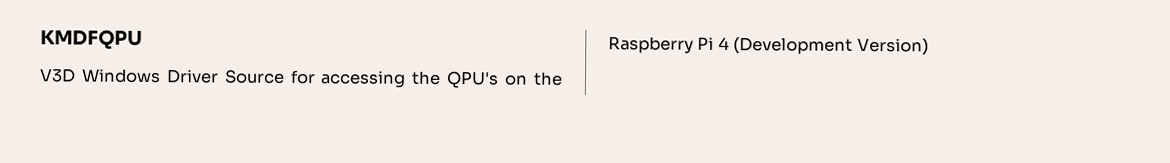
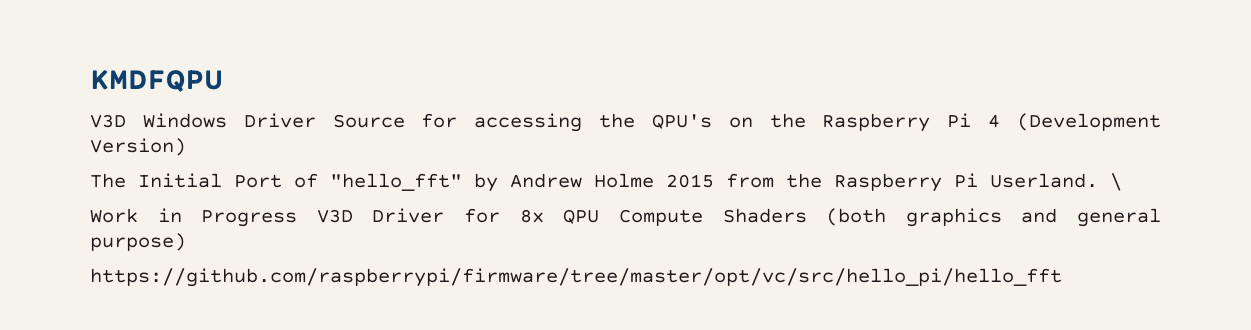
+ The Initial Port of "hello_fft" by Andrew Holme 2015 from the Raspberry Pi Userland. \
+ Work in Progress V3D Driver for 8x QPU Compute Shaders (both graphics and general purpose)
+ https://github.com/raspberrypi/firmware/tree/master/opt/vc/src/hello_pi/hello_fft

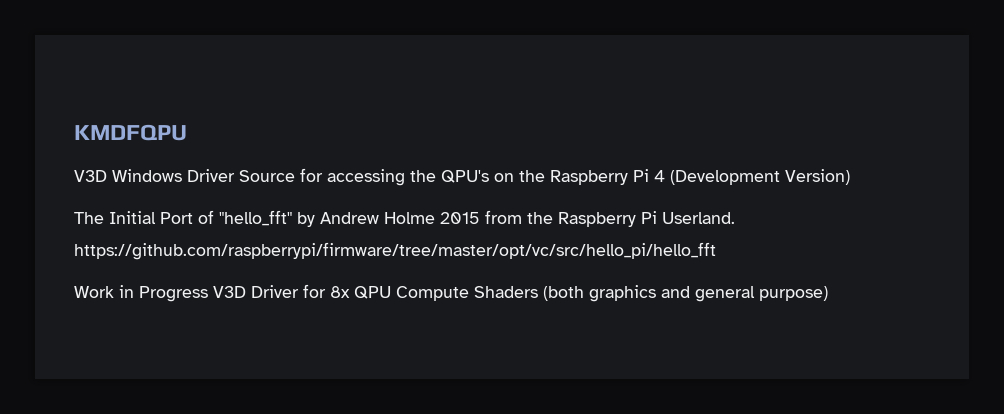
- The Initial Port of "hello_fft" by Andrew Holme 2015 from the Raspberry Pi Userland. \
+ The Initial Port of "hello_fft" by Andrew Holme 2015 from the Raspberry Pi Userland.
+ https://github.com/raspberrypi/firmware/tree/master/opt/vc/src/hello_pi/hello_fft
- https://github.com/raspberrypi/firmware/tree/master/opt/vc/src/hello_pi/hello_fft

